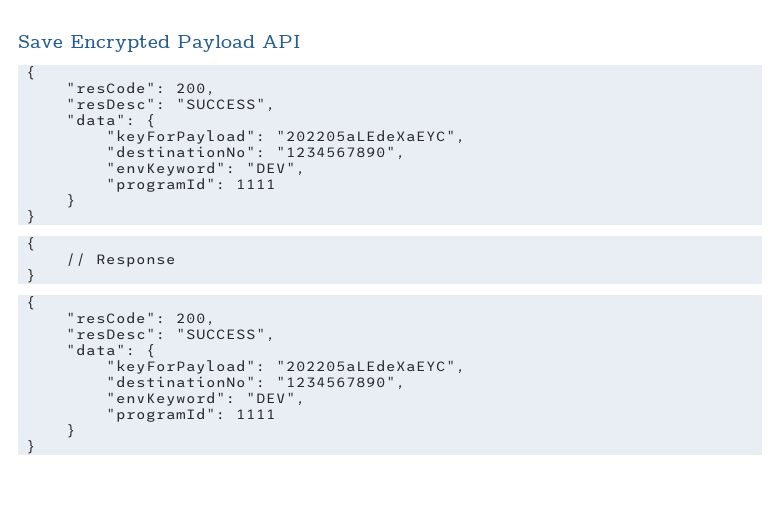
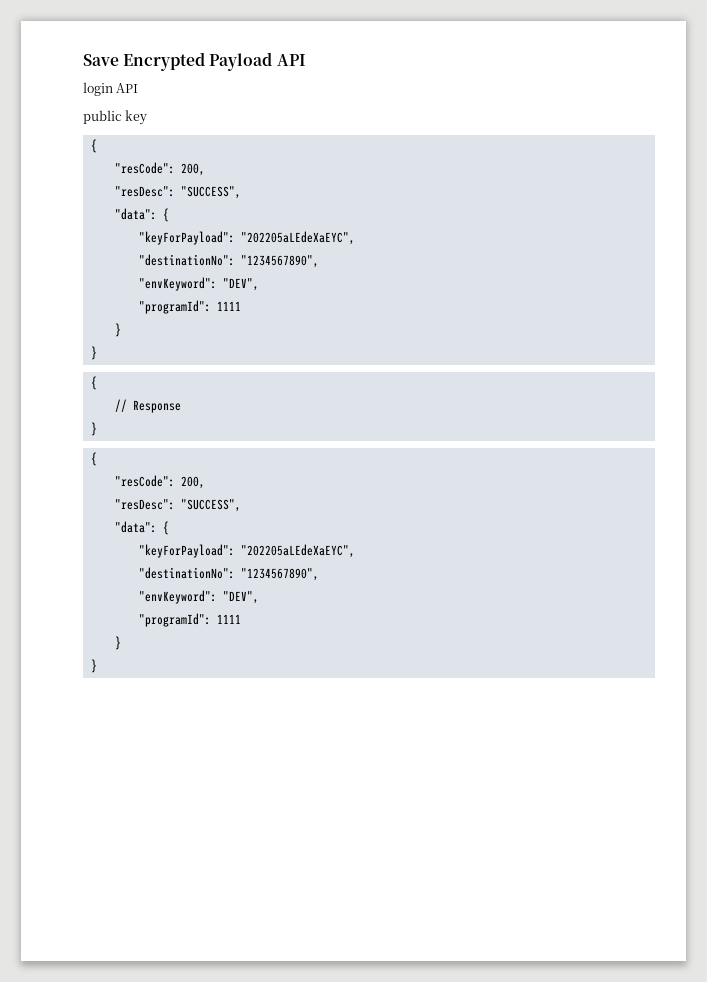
+ login API
+ public key

